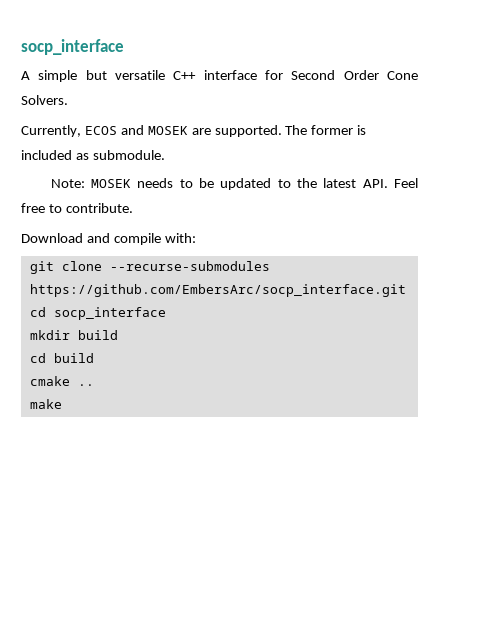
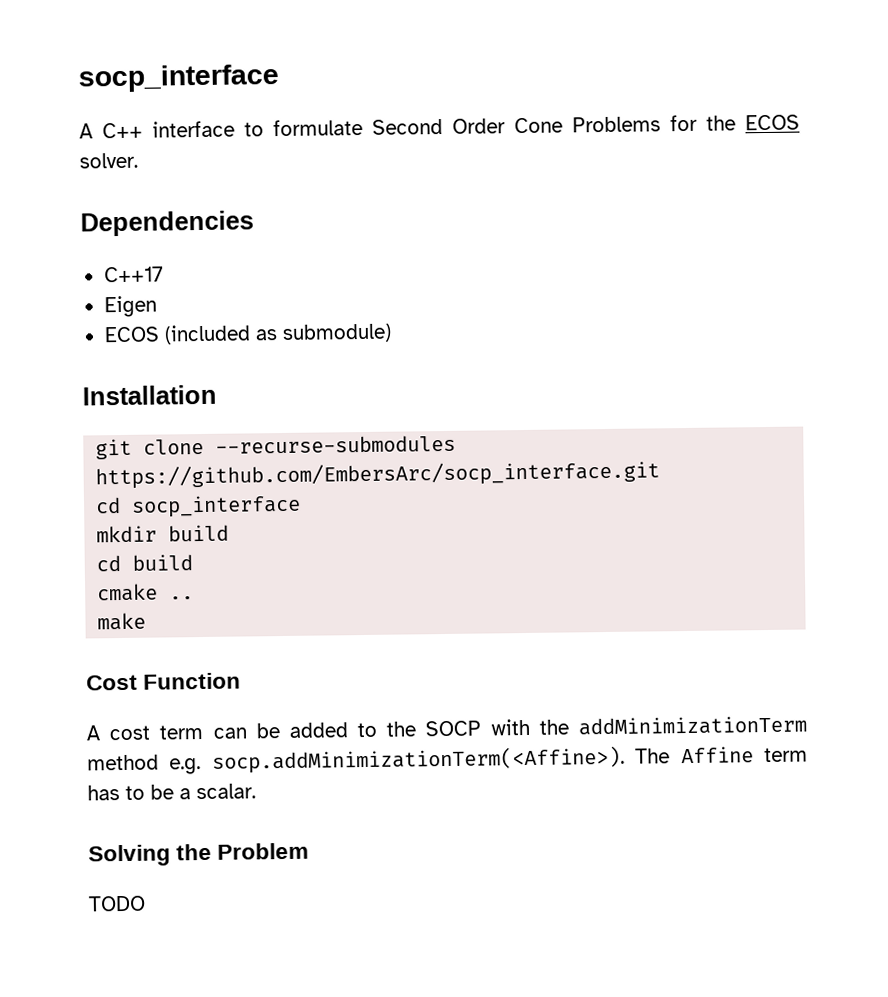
- A simple but versatile C++ interface for Second Order Cone Solvers.
- Currently, ECOS and MOSEK are supported. The former is included as submodule.
- Note: MOSEK needs to be updated to the latest API. Feel free to contribute.
- Download and compile with:
+ A C++ interface to formulate Second Order Cone Problems for the ECOS solver.
+ Dependencies
+ C++17
+ Eigen
+ ECOS (included as submodule)
+ Installation
+ Cost Function
+ A cost term can be added to the SOCP with the addMinimizationTerm method e.g. socp.addMinimizationTerm(<Affine>). The Affine term has to be a scalar.
+ Solving the Problem
+ TODO

